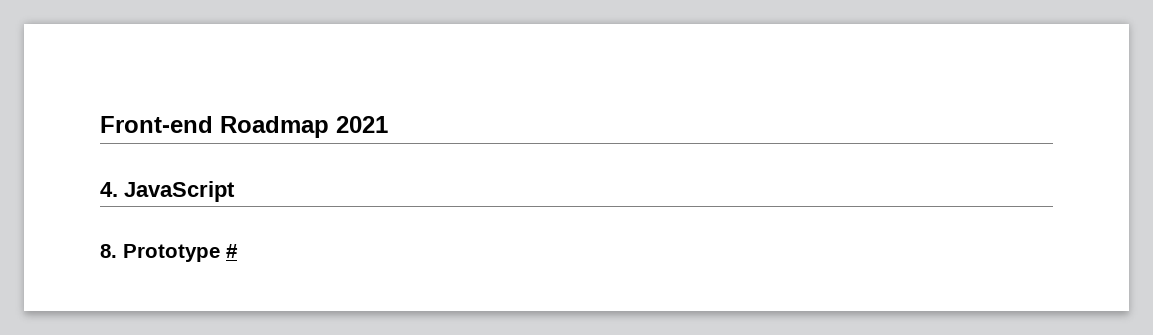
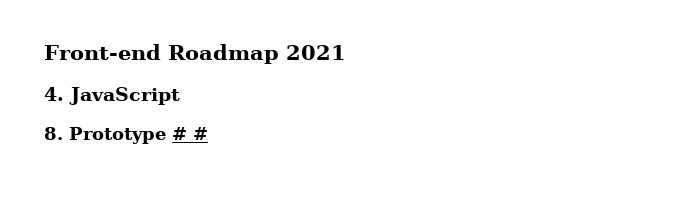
- 8. Prototype #
+ 8. Prototype # #

